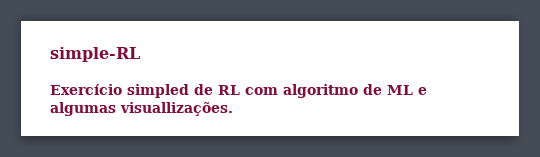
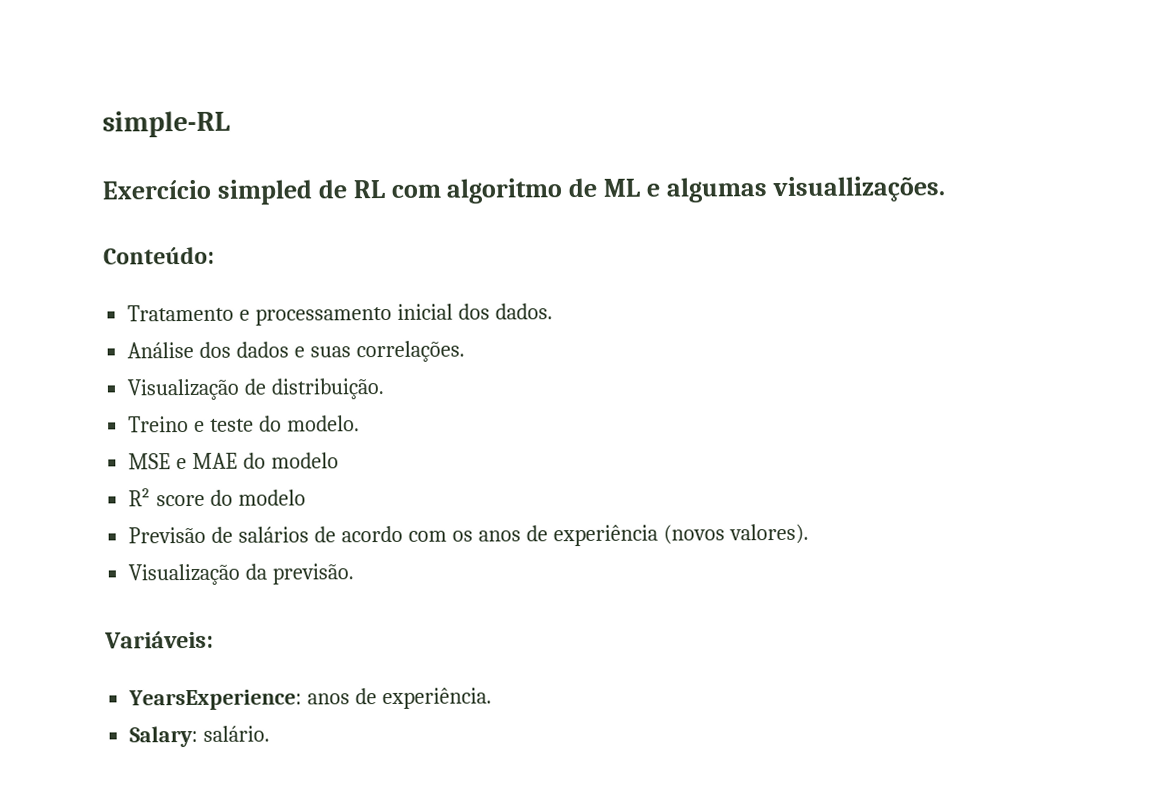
+ Conteúdo:
+ Tratamento e processamento inicial dos dados.
+ Análise dos dados e suas correlações.
+ Visualização de distribuição.
+ Treino e teste do modelo.
+ MSE e MAE do modelo
+ R² score do modelo
+ Previsão de salários de acordo com os anos de experiência (novos valores).
+ Visualização da previsão.
+ Variáveis:
+ YearsExperience: anos de experiência.
+ Salary: salário.

